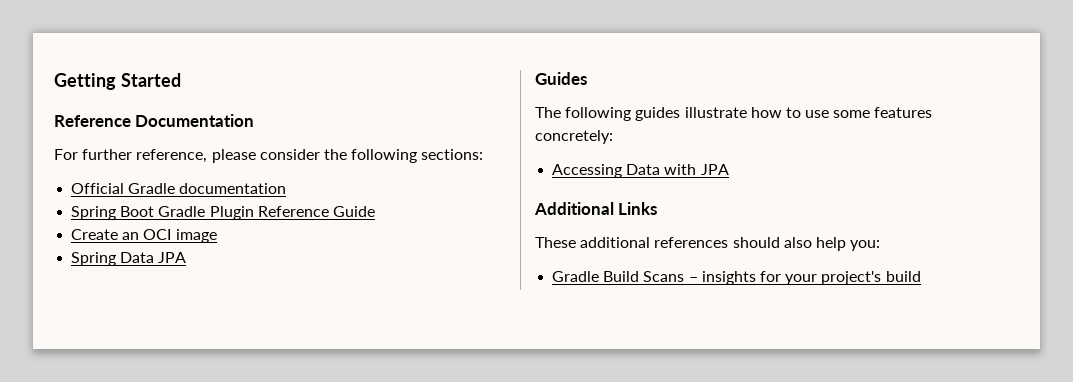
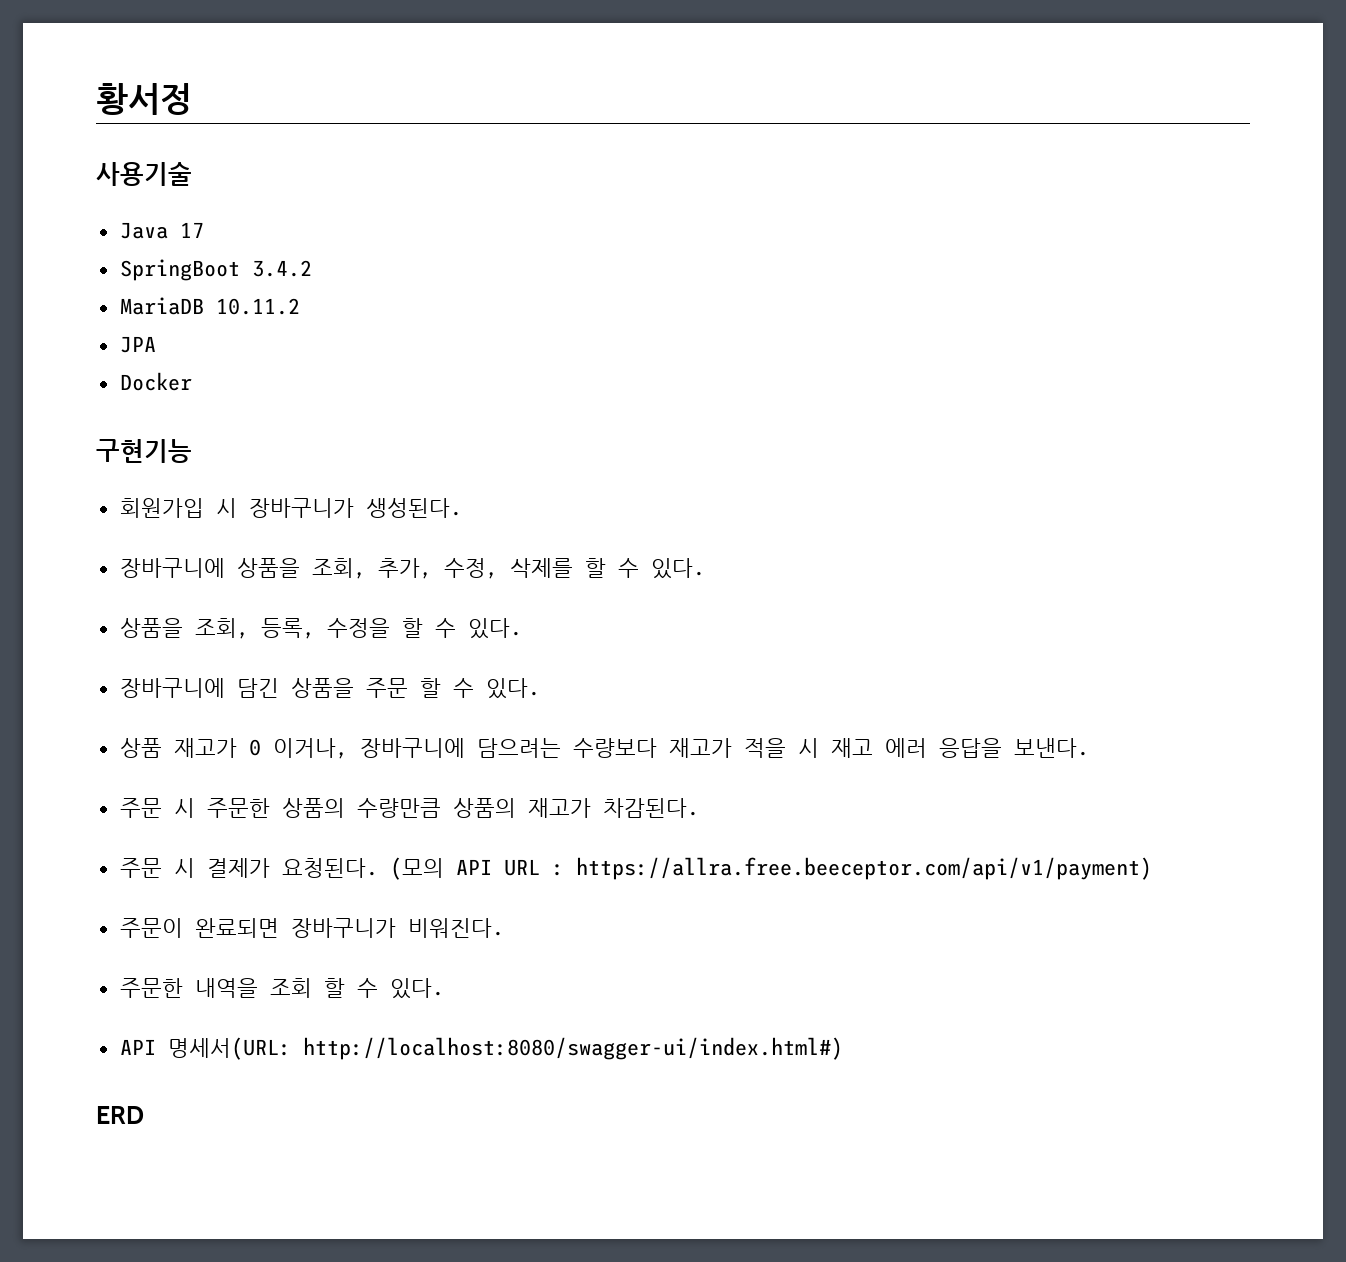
- Getting Started
- Reference Documentation
- For further reference, please consider the following sections:
- Official Gradle documentation
- Spring Boot Gradle Plugin Reference Guide
- Create an OCI image
- Spring Data JPA
- Guides
- The following guides illustrate how to use some features concretely:
- Accessing Data with JPA
- Additional Links
- These additional references should also help you:
- Gradle Build Scans – insights for your project's build
+ 황서정
+ 사용기술
+ Java 17
+ SpringBoot 3.4.2
+ MariaDB 10.11.2
+ JPA
+ Docker
+ 구현기능
+ 회원가입 시 장바구니가 생성된다.
+ 장바구니에 상품을 조회, 추가, 수정, 삭제를 할 수 있다.
+ 상품을 조회, 등록, 수정을 할 수 있다.
+ 장바구니에 담긴 상품을 주문 할 수 있다.
+ 상품 재고가 0 이거나, 장바구니에 담으려는 수량보다 재고가 적을 시 재고 에러 응답을 보낸다.
+ 주문 시 주문한 상품의 수량만큼 상품의 재고가 차감된다.
+ 주문 시 결제가 요청된다. (모의 API URL : https://allra.free.beeceptor.com/api/v1/payment)
+ 주문이 완료되면 장바구니가 비워진다.
+ 주문한 내역을 조회 할 수 있다.
+ API 명세서(URL: http://localhost:8080/swagger-ui/index.html#)
+ ERD

